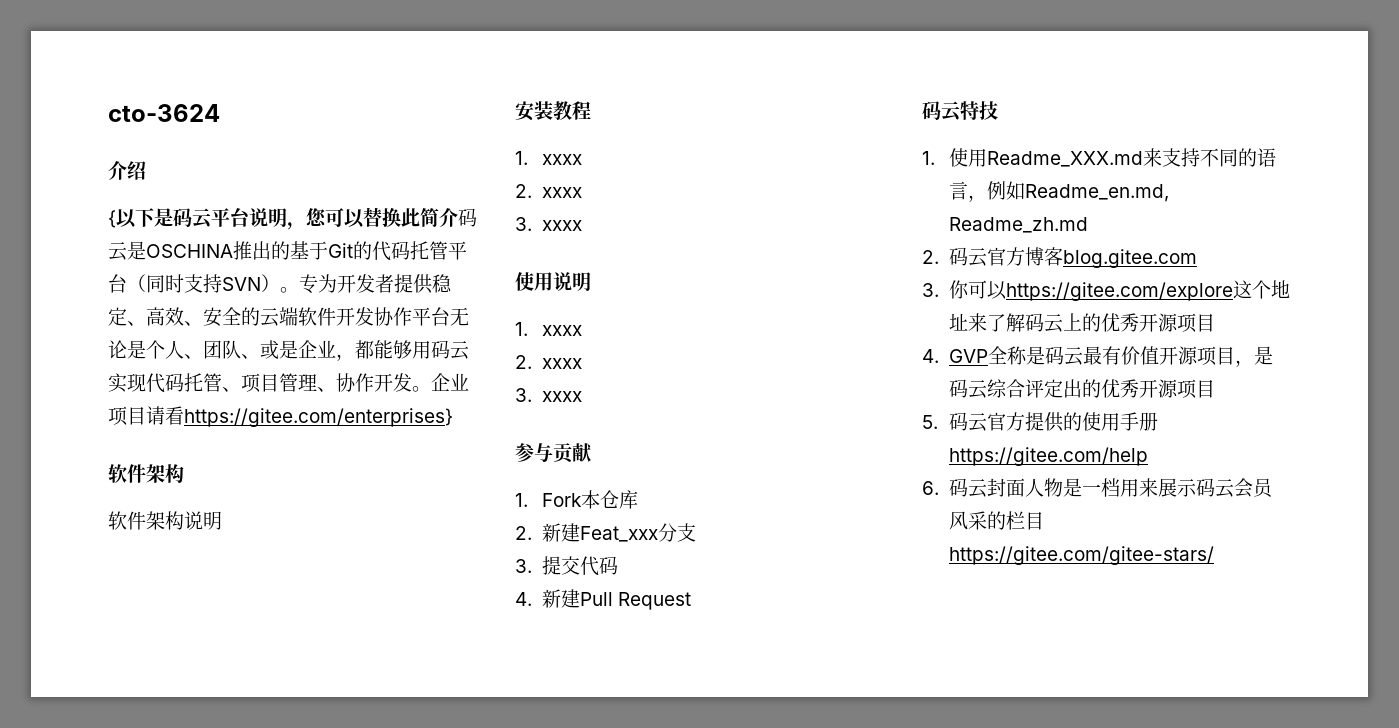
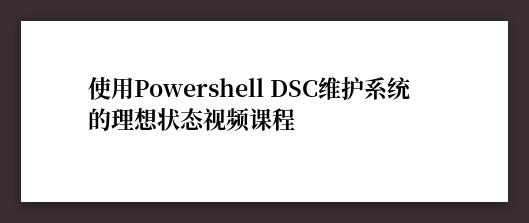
- cto-3624
- 介绍
- {以下是码云平台说明，您可以替换此简介码云是OSCHINA推出的基于Git的代码托管平台（同时支持SVN）。专为开发者提供稳定、高效、安全的云端软件开发协作平台无论是个人、团队、或是企业，都能够用码云实现代码托管、项目管理、协作开发。企业项目请看https://gitee.com/enterprises}
- 软件架构
- 软件架构说明
- 安装教程
- 1. xxxx
- 2. xxxx
- 3. xxxx
- 使用说明
- 1. xxxx
- 2. xxxx
- 3. xxxx
- 参与贡献
- 1. Fork本仓库
- 2.新建Feat_xxx分支
- 3.提交代码
- 4.新建Pull Request
- 码云特技
- 1.使用Readme_XXX.md来支持不同的语言，例如Readme_en.md, Readme_zh.md
- 2.码云官方博客blog.gitee.com
- 3.你可以https://gitee.com/explore这个地址来了解码云上的优秀开源项目
- 4. GVP全称是码云最有价值开源项目，是码云综合评定出的优秀开源项目
- 5.码云官方提供的使用手册https://gitee.com/help
- 6.码云封面人物是一档用来展示码云会员风采的栏目https://gitee.com/gitee-stars/
+ 使用Powershell DSC维护系统的理想状态视频课程

